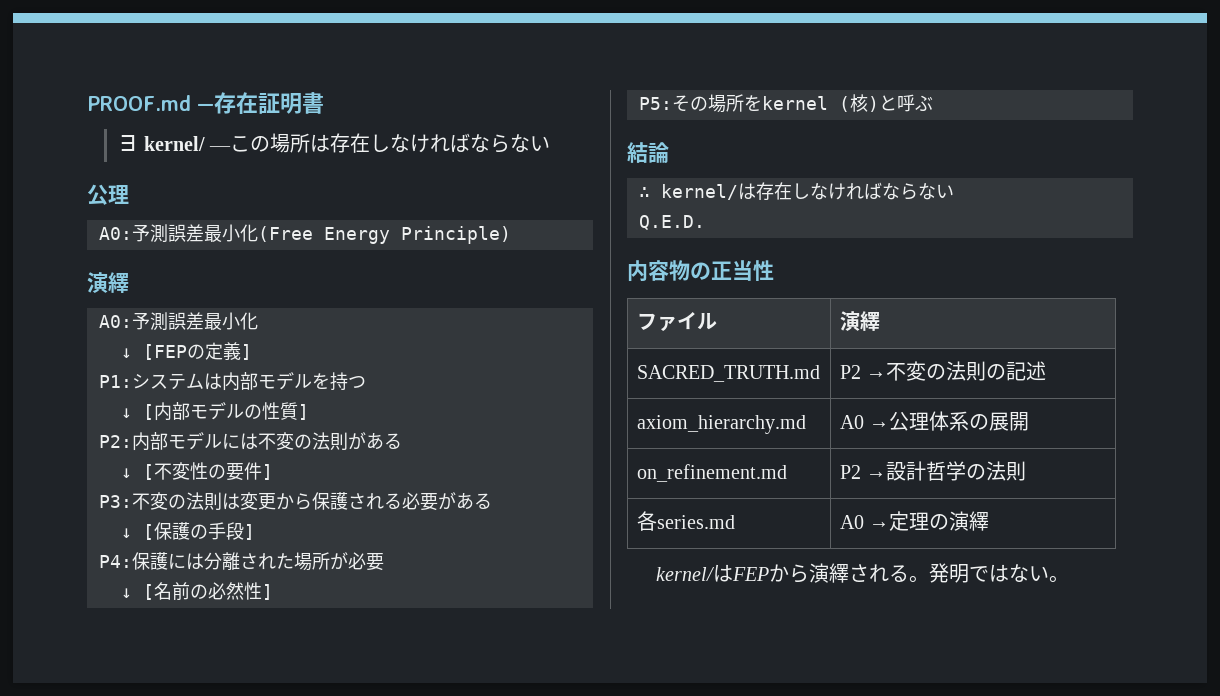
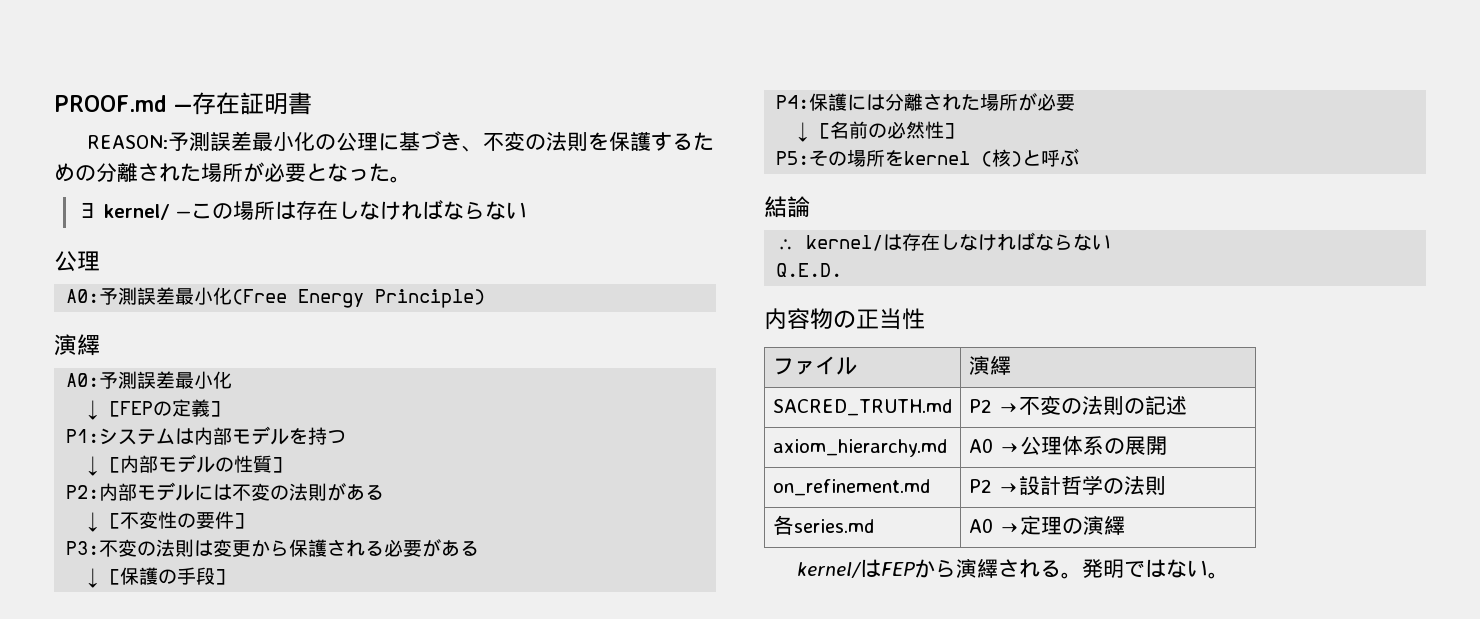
+ REASON:予測誤差最小化の公理に基づき、不変の法則を保護するための分離された場所が必要となった。

